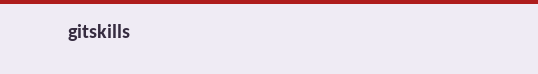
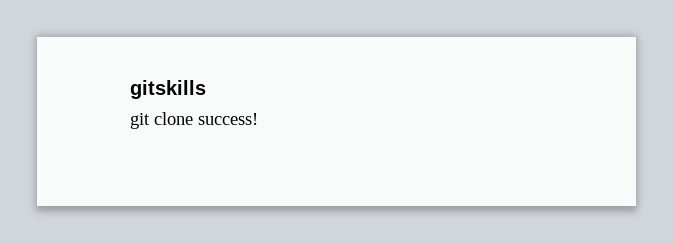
+ git clone success!

